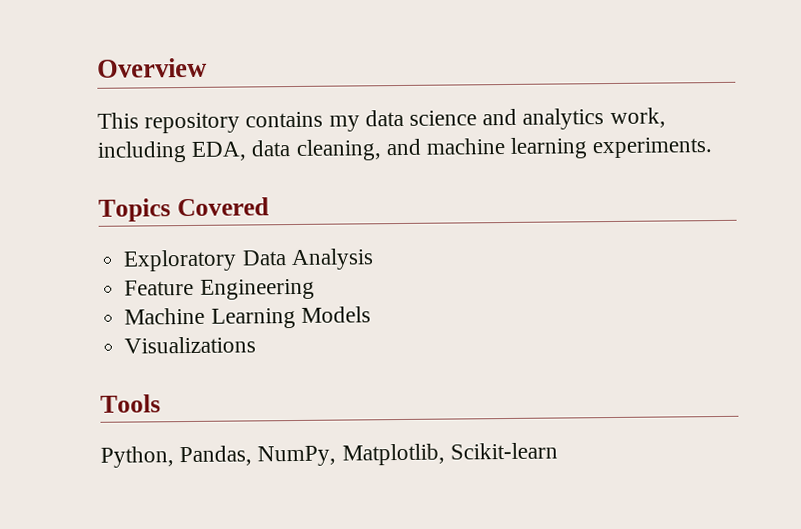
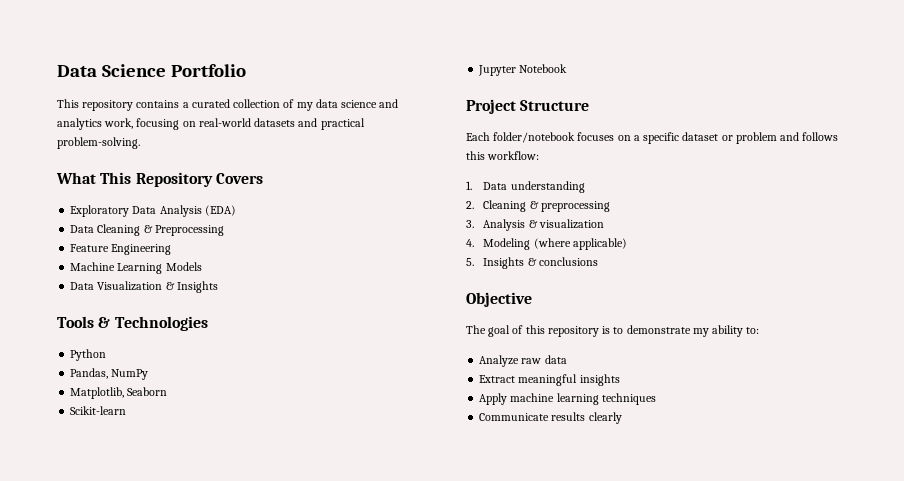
- Overview
+ Data Science Portfolio
- This repository contains my data science and analytics work, including EDA, data cleaning, and machine learning experiments.
- Topics Covered
- Exploratory Data Analysis
+ This repository contains a curated collection of my data science and analytics work, focusing on real-world datasets and practical problem-solving.
+ What This Repository Covers
+ Exploratory Data Analysis (EDA)
+ Data Cleaning & Preprocessing
- Visualizations
- Tools
- Python, Pandas, NumPy, Matplotlib, Scikit-learn
+ Data Visualization & Insights
+ Tools & Technologies
+ Python
+ Pandas, NumPy
+ Matplotlib, Seaborn
+ Scikit-learn
+ Jupyter Notebook
+ Project Structure
+ Each folder/notebook focuses on a specific dataset or problem and follows this workflow:
+ 1. Data understanding
+ 2. Cleaning & preprocessing
+ 3. Analysis & visualization
+ 4. Modeling (where applicable)
+ 5. Insights & conclusions
+ Objective
+ The goal of this repository is to demonstrate my ability to:
+ Analyze raw data
+ Extract meaningful insights
+ Apply machine learning techniques
+ Communicate results clearly

